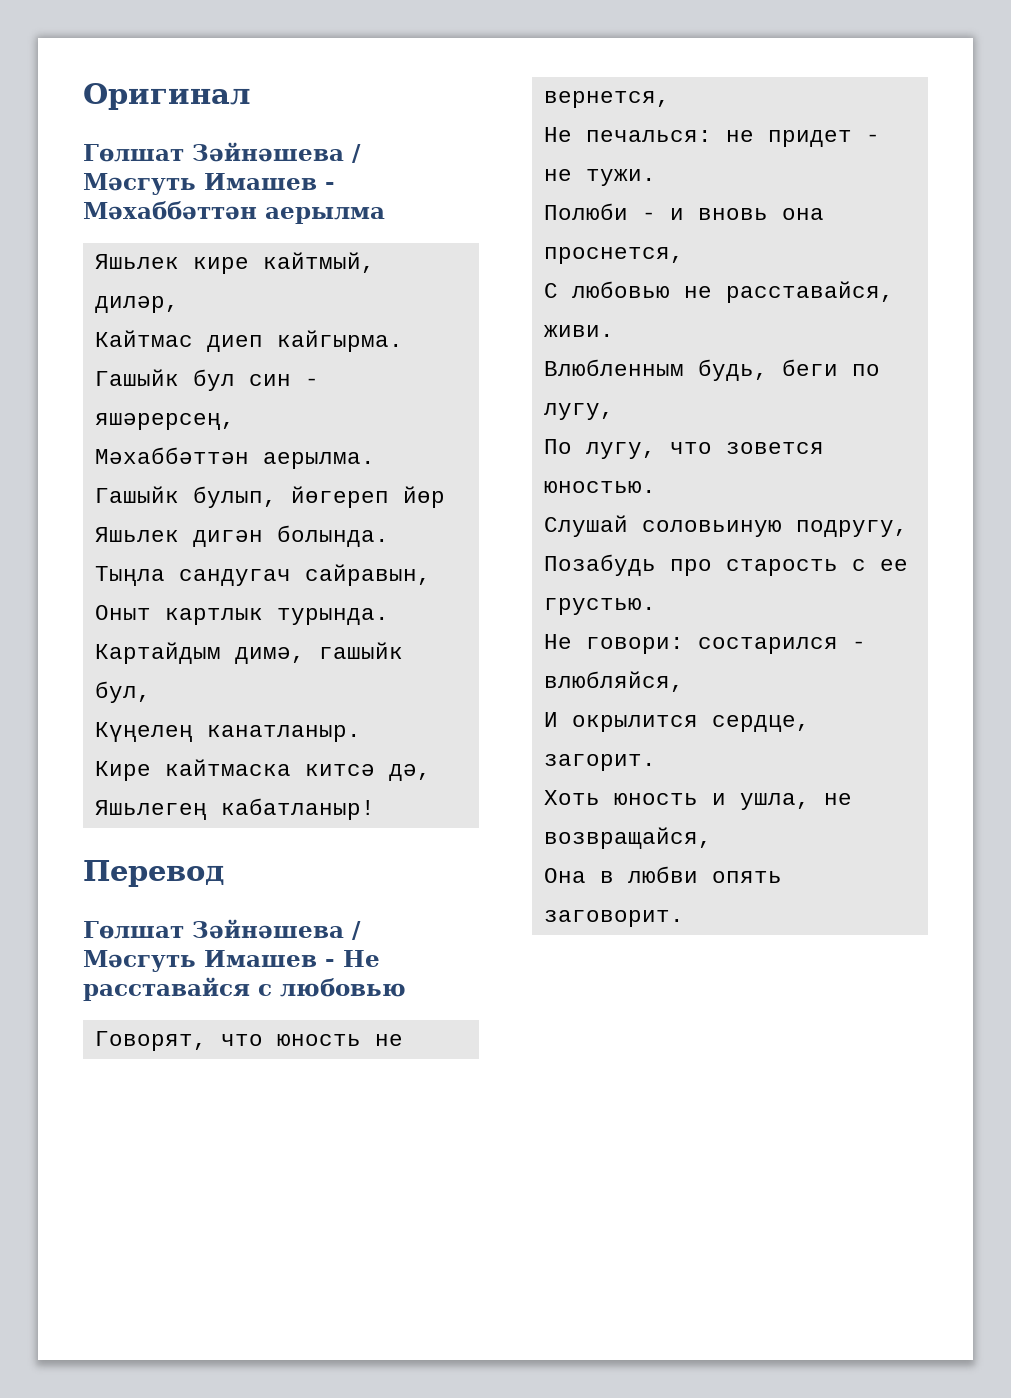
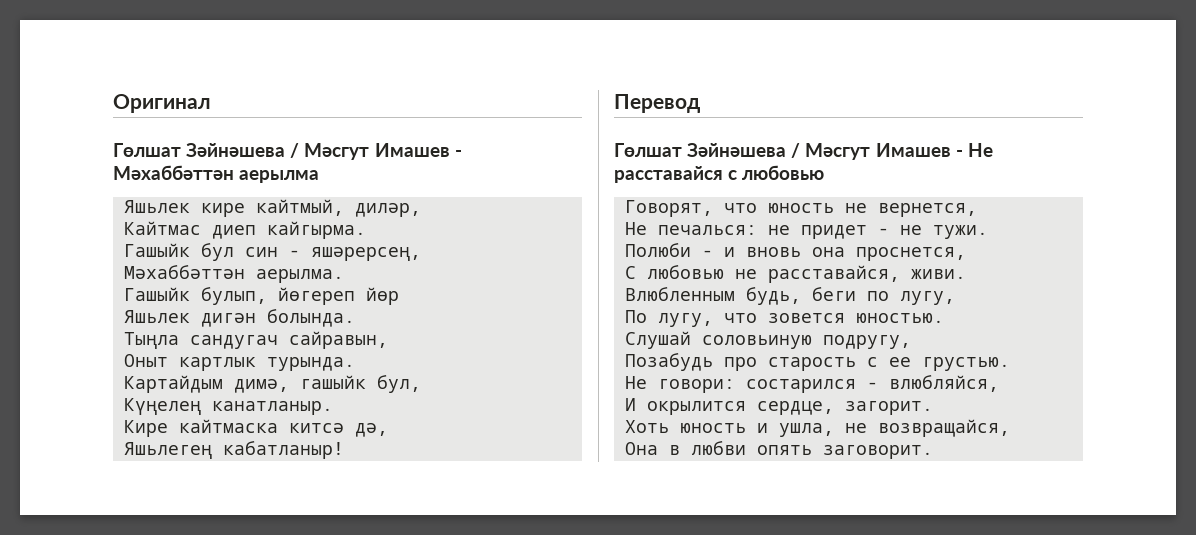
- Гөлшат Зәйнәшева / Мәсгуть Имашев - Мәхаббәттән аерылма
+ Гөлшат Зәйнәшева / Мәсгут Имашев - Мәхаббәттән аерылма
- Гөлшат Зәйнәшева / Мәсгуть Имашев - Не расставайся с любовью
+ Гөлшат Зәйнәшева / Мәсгут Имашев - Не расставайся с любовью

